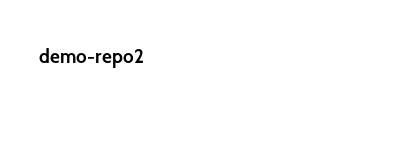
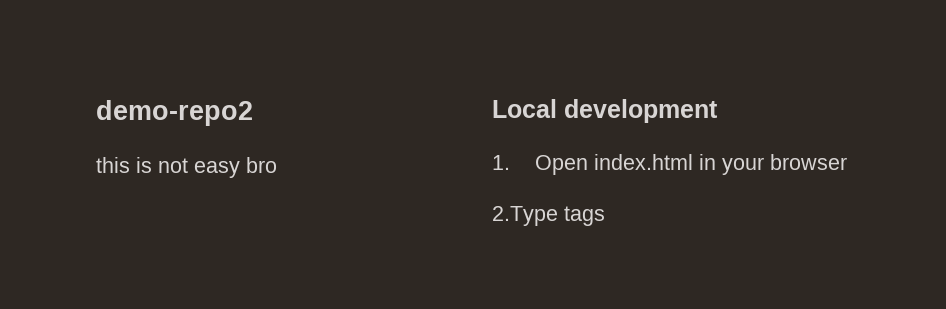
+ this is not easy bro
+ Local development
+ 1. Open index.html in your browser
+ 2.Type tags

